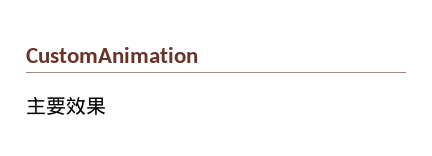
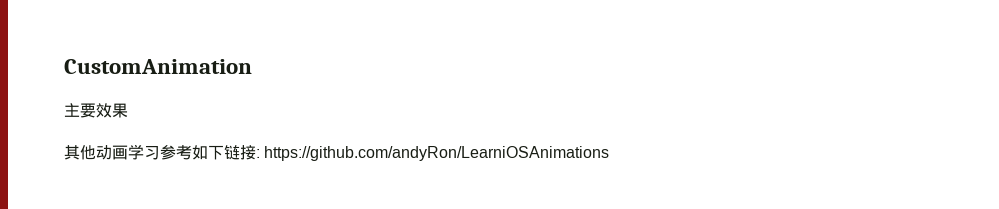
+ 其他动画学习参考如下链接: https://github.com/andyRon/LearniOSAnimations

